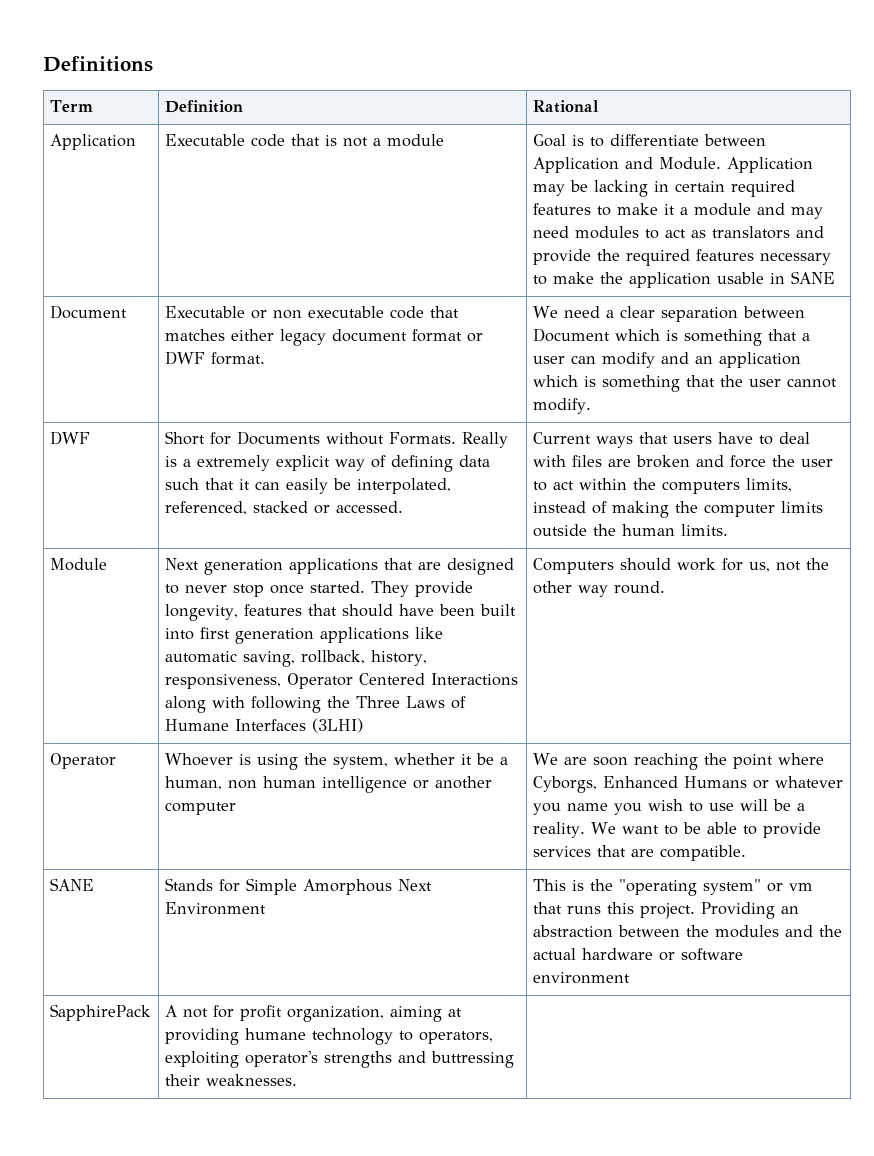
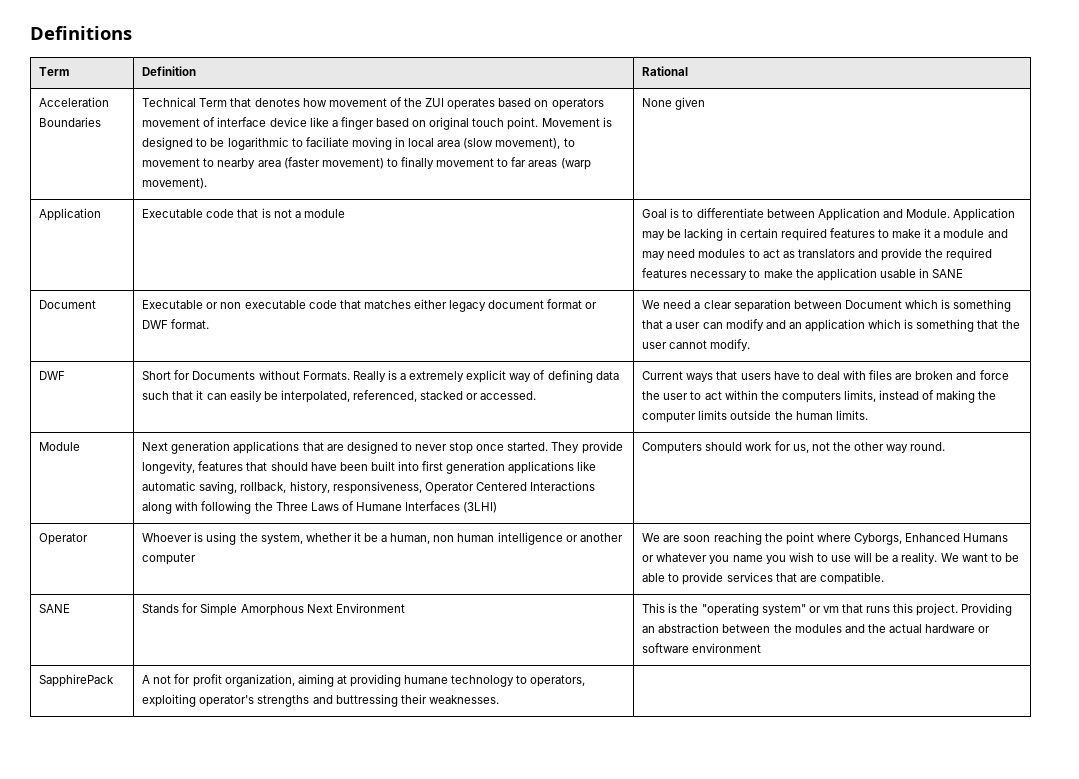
+ Acceleration Boundaries | Technical Term that denotes how movement of the ZUI operates based on operators movement of interface device like a finger based on original touch point. Movement is designed to be logarithmic to faciliate moving in local area (slow movement), to movement to nearby area (faster movement) to finally movement to far areas (warp movement). | None given

